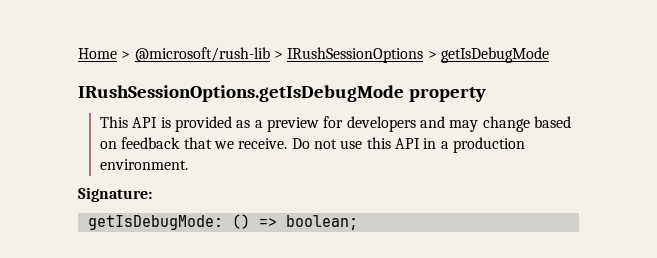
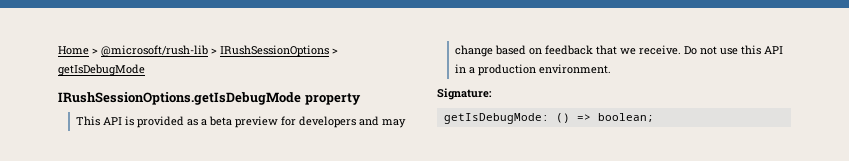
- This API is provided as a preview for developers and may change based on feedback that we receive.
+ This API is provided as a beta preview for developers and may change based on feedback that we receive.

